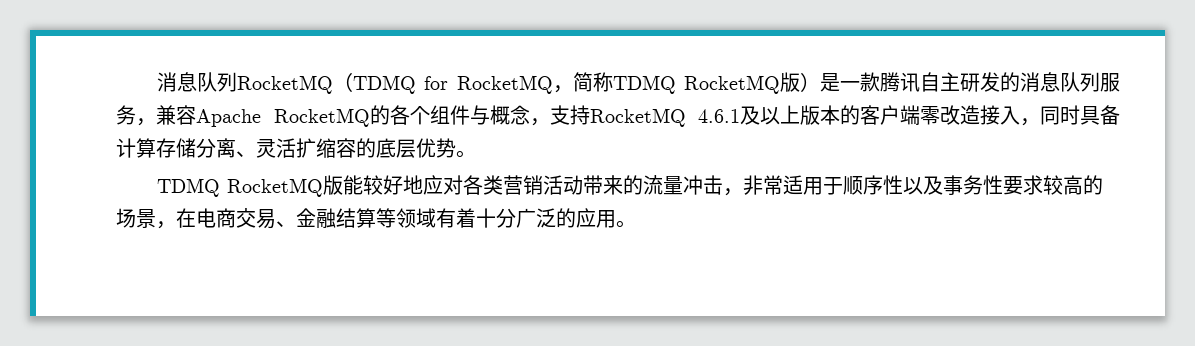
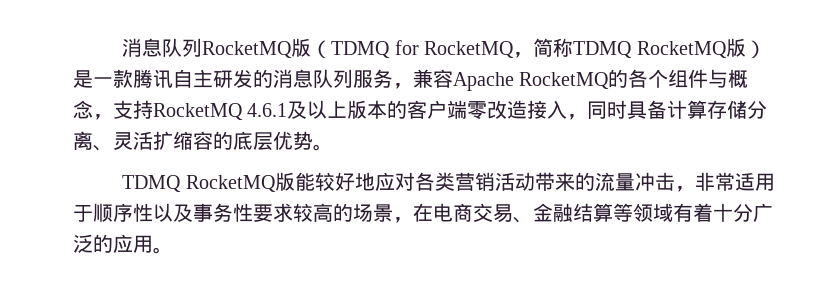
- 消息队列RocketMQ（TDMQ for RocketMQ，简称TDMQ RocketMQ版）是一款腾讯自主研发的消息队列服务，兼容Apache RocketMQ的各个组件与概念，支持RocketMQ 4.6.1及以上版本的客户端零改造接入，同时具备计算存储分离、灵活扩缩容的底层优势。
+ 消息队列RocketMQ版（TDMQ for RocketMQ，简称TDMQ RocketMQ版）是一款腾讯自主研发的消息队列服务，兼容Apache RocketMQ的各个组件与概念，支持RocketMQ 4.6.1及以上版本的客户端零改造接入，同时具备计算存储分离、灵活扩缩容的底层优势。

